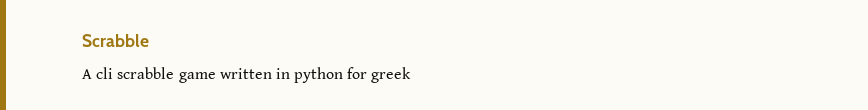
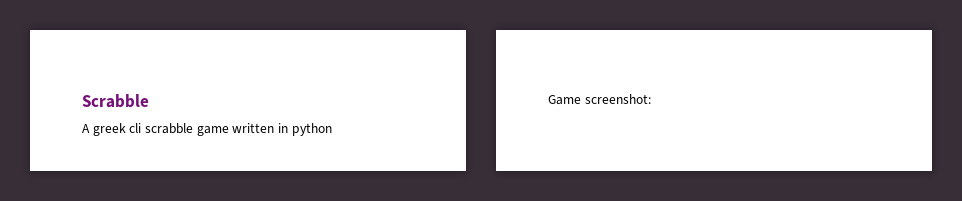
- A cli scrabble game written in python for greek
+ A greek cli scrabble game written in python
+ Game screenshot:

